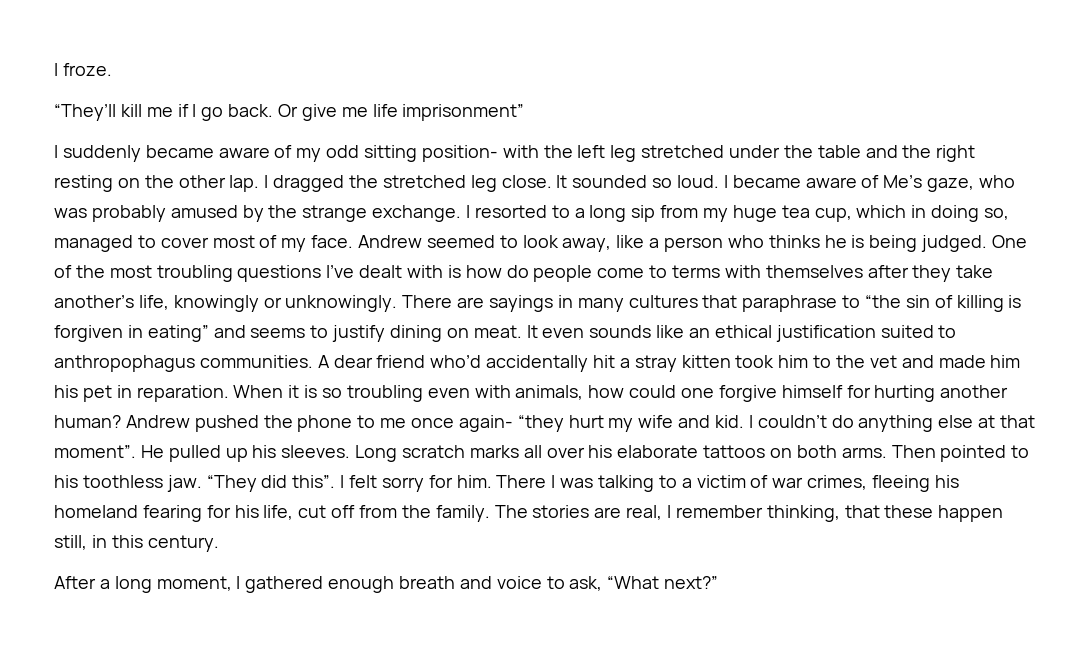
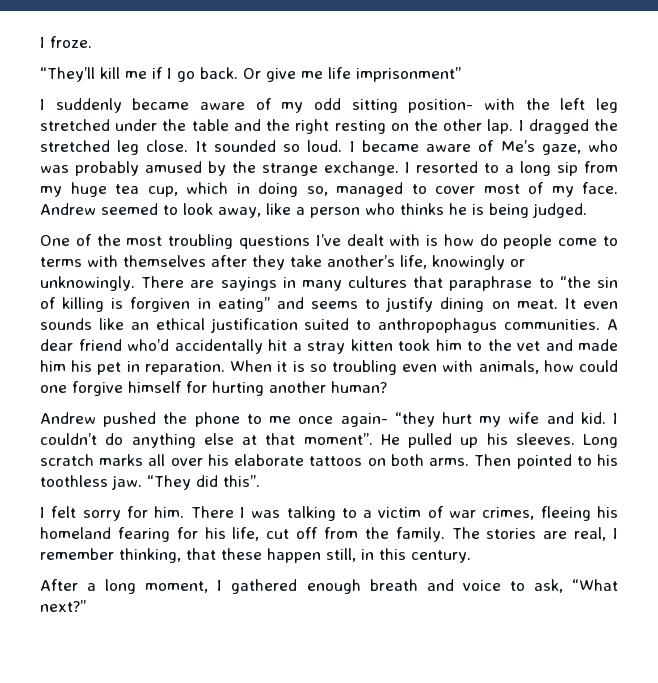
- Andrew seemed to look away, like a person who thinks he is being judged. One of the most troubling questions I’ve dealt with is how do people come to terms with themselves after they take another’s life, knowingly or unknowingly.
+ Andrew seemed to look away, like a person who thinks he is being judged.
+ One of the most troubling questions I’ve dealt with is how do people come to terms with themselves after they take another’s life, knowingly or unknowingly.
- When it is so troubling even with animals, how could one forgive himself for hurting another human? Andrew pushed the phone to me once again- “they hurt my wife and kid.
+ When it is so troubling even with animals, how could one forgive himself for hurting another human?
+ Andrew pushed the phone to me once again- “they hurt my wife and kid.
- “They did this”. I felt sorry for him.
+ “They did this”.
+ I felt sorry for him.

